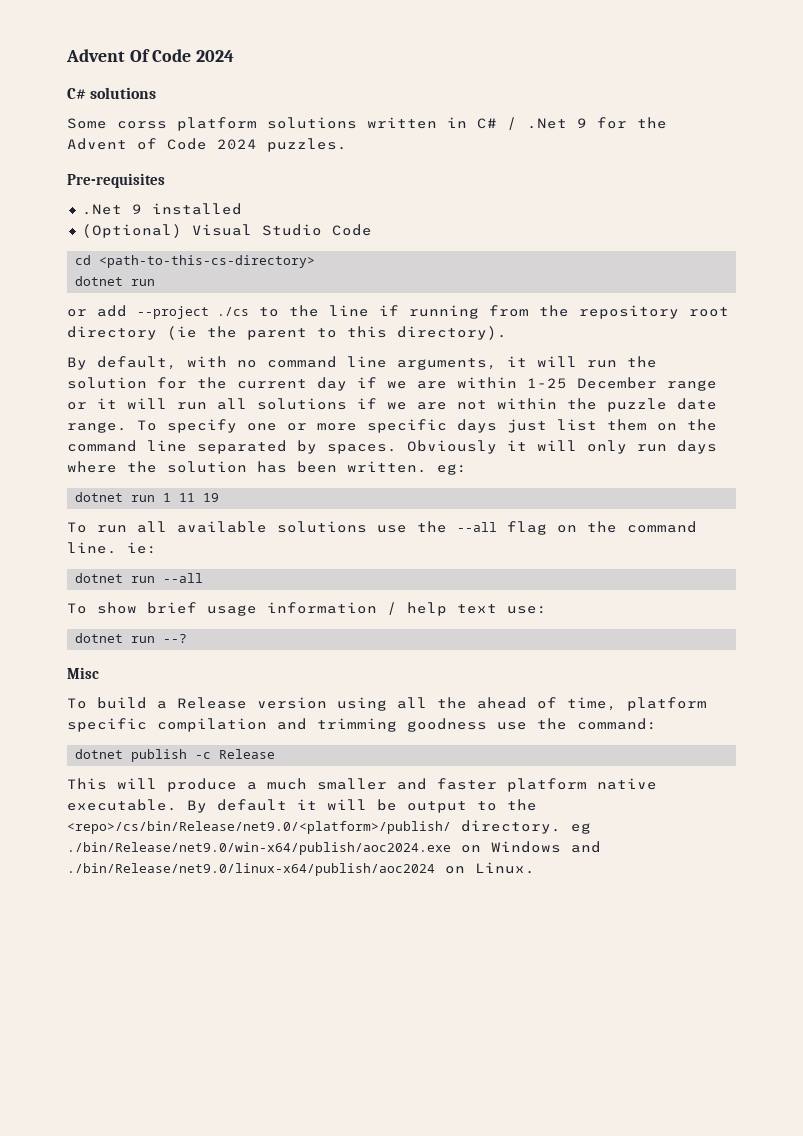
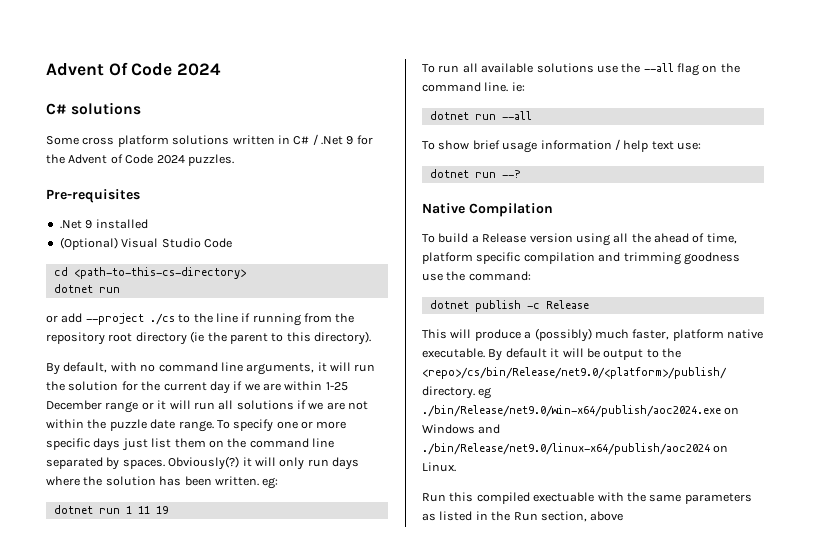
- Some corss platform solutions written in C# / .Net 9 for the Advent of Code 2024 puzzles.
+ Some cross platform solutions written in C# / .Net 9 for the Advent of Code 2024 puzzles.
- Obviously it will only run days where the solution has been written. eg:
+ Obviously(?) it will only run days where the solution has been written. eg:
- Misc
+ Native Compilation
- This will produce a much smaller and faster platform native executable.
+ This will produce a (possibly) much faster, platform native executable.
+ Run this compiled exectuable with the same parameters as listed in the Run section, above

